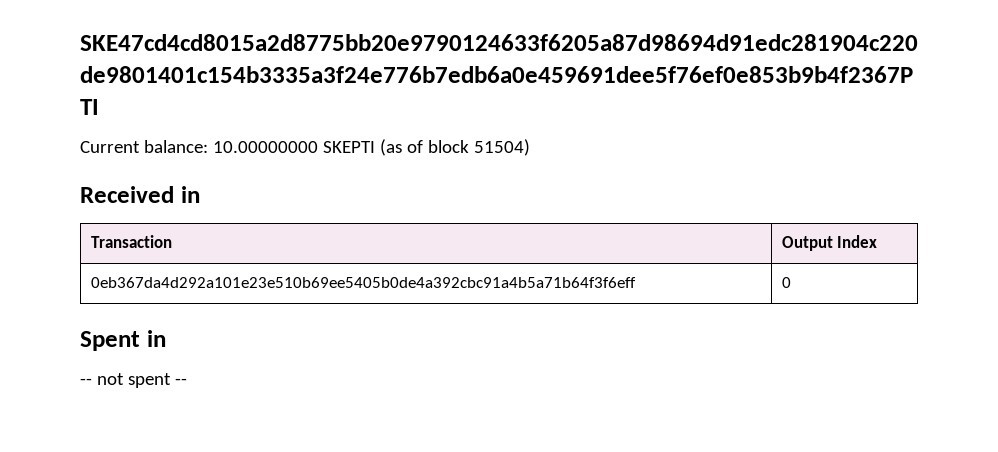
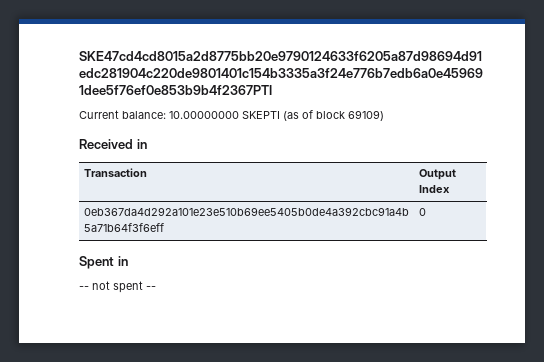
- Current balance: 10.00000000 SKEPTI (as of block 51504)
+ Current balance: 10.00000000 SKEPTI (as of block 69109)

